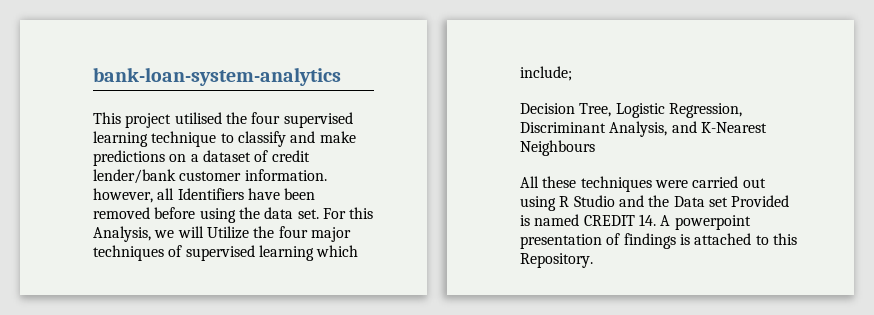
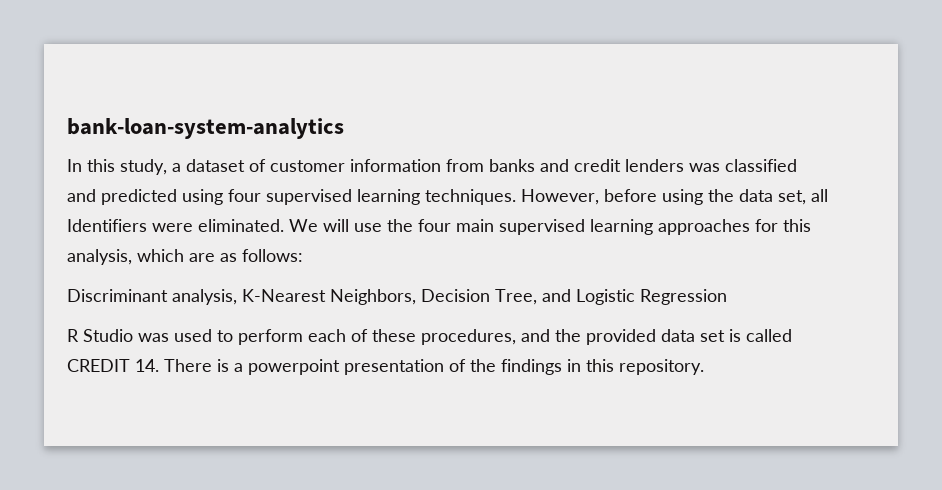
- This project utilised the four supervised learning technique to classify and make predictions on a dataset of credit lender/bank customer information. however, all Identifiers have been removed before using the data set. For this Analysis, we will Utilize the four major techniques of supervised learning which include;
- Decision Tree, Logistic Regression, Discriminant Analysis, and K-Nearest Neighbours
- All these techniques were carried out using R Studio and the Data set Provided is named CREDIT 14. A powerpoint presentation of findings is attached to this Repository.
+ In this study, a dataset of customer information from banks and credit lenders was classified and predicted using four supervised learning techniques. However, before using the data set, all Identifiers were eliminated. We will use the four main supervised learning approaches for this analysis, which are as follows:
+ Discriminant analysis, K-Nearest Neighbors, Decision Tree, and Logistic Regression
+ R Studio was used to perform each of these procedures, and the provided data set is called CREDIT 14. There is a powerpoint presentation of the findings in this repository.

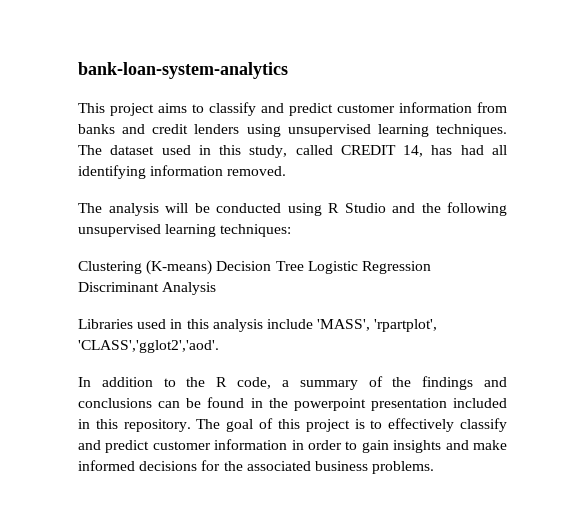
- In this study, a dataset of customer information from banks and credit lenders was classified and predicted using four supervised learning techniques. However, before using the data set, all Identifiers were eliminated. We will use the four main supervised learning approaches for this analysis, which are as follows:
- Discriminant analysis, K-Nearest Neighbors, Decision Tree, and Logistic Regression
- R Studio was used to perform each of these procedures, and the provided data set is called CREDIT 14. There is a powerpoint presentation of the findings in this repository.
+ This project aims to classify and predict customer information from banks and credit lenders using unsupervised learning techniques. The dataset used in this study, called CREDIT 14, has had all identifying information removed.
+ The analysis will be conducted using R Studio and the following unsupervised learning techniques:
+ Clustering (K-means) Decision Tree Logistic Regression Discriminant Analysis
+ Libraries used in this analysis include 'MASS', 'rpartplot', 'CLASS','gglot2','aod'.
+ In addition to the R code, a summary of the findings and conclusions can be found in the powerpoint presentation included in this repository. The goal of this project is to effectively classify and predict customer information in order to gain insights and make informed decisions for the associated business problems.

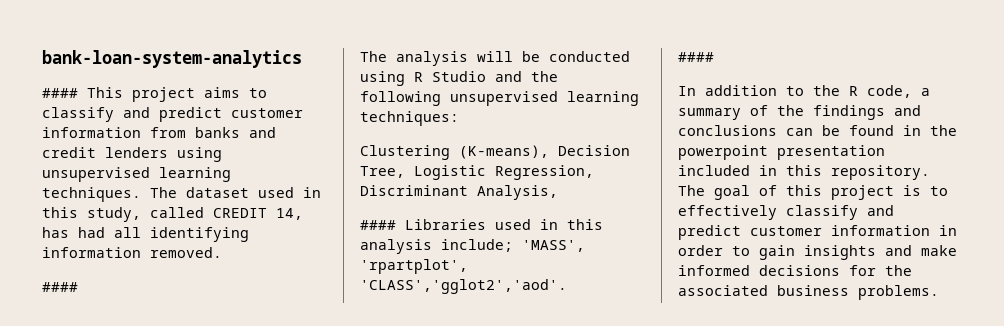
- This project aims to classify and predict customer information from banks and credit lenders using unsupervised learning techniques.
+ #### This project aims to classify and predict customer information from banks and credit lenders using unsupervised learning techniques.
  The dataset used in this study, called CREDIT 14, has had all identifying information removed.
+ ####
- Clustering (K-means) Decision Tree Logistic Regression Discriminant Analysis
- Libraries used in this analysis include 'MASS', 'rpartplot', 'CLASS','gglot2','aod'.
+ Clustering (K-means), Decision Tree, Logistic Regression, Discriminant Analysis,
+ #### Libraries used in this analysis include; 'MASS', 'rpartplot', 'CLASS','gglot2','aod'.
+ ####

